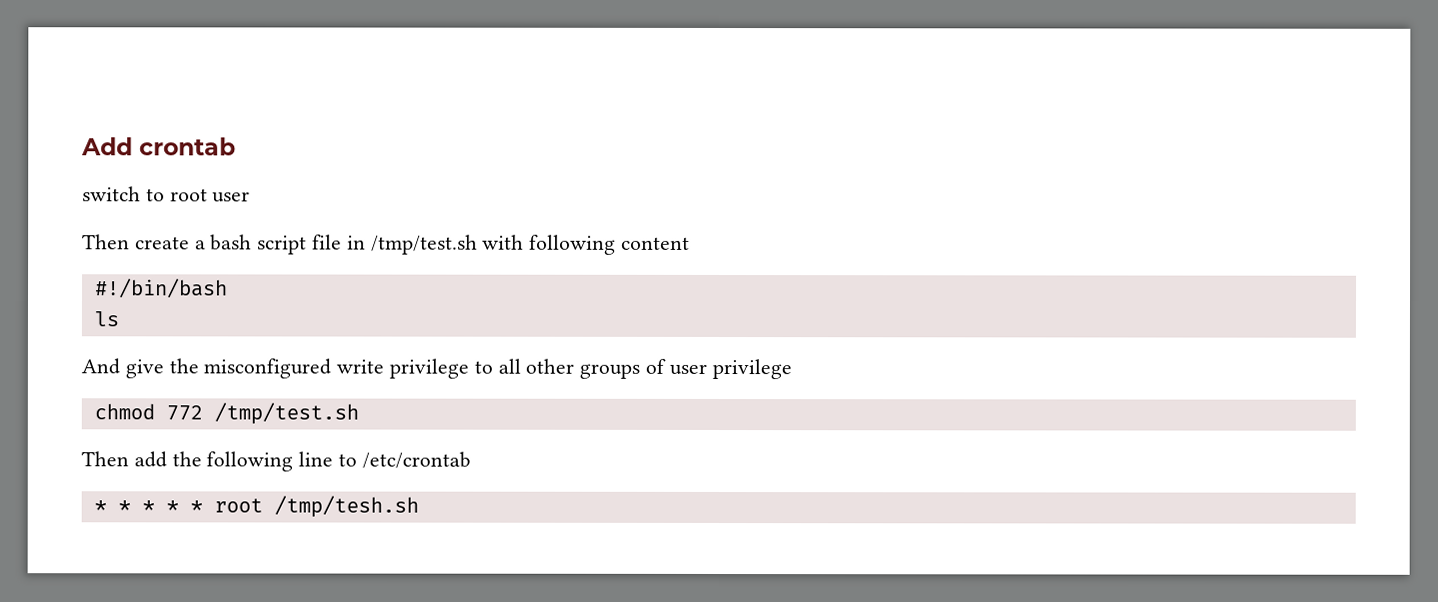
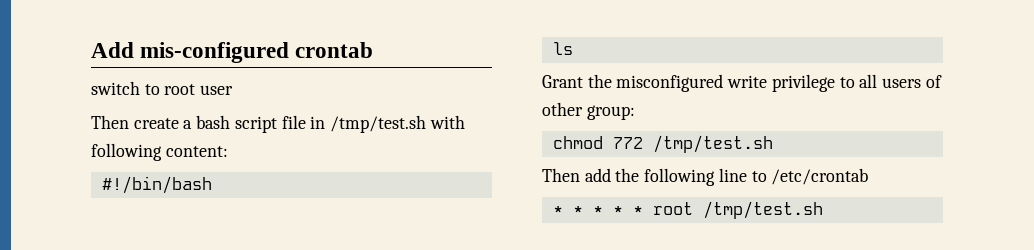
- Add crontab
+ Add mis-configured crontab
- Then create a bash script file in /tmp/test.sh with following content
+ Then create a bash script file in /tmp/test.sh with following content:
- And give the misconfigured write privilege to all other groups of user privilege
+ Grant the misconfigured write privilege to all users of other group:
- * * * * * root /tmp/tesh.sh
+ * * * * * root /tmp/test.sh

